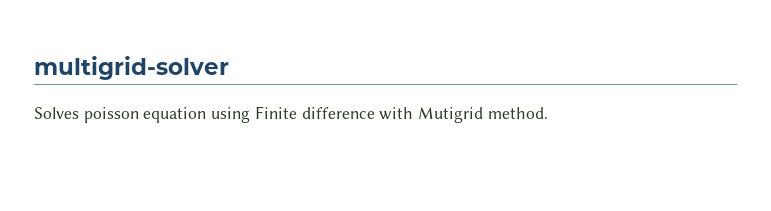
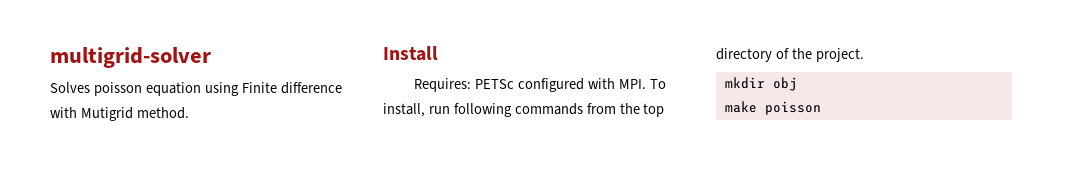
+ Install
+ Requires: PETSc configured with MPI. To install, run following commands from the top directory of the project.
+ mkdir obj
+ make poisson

